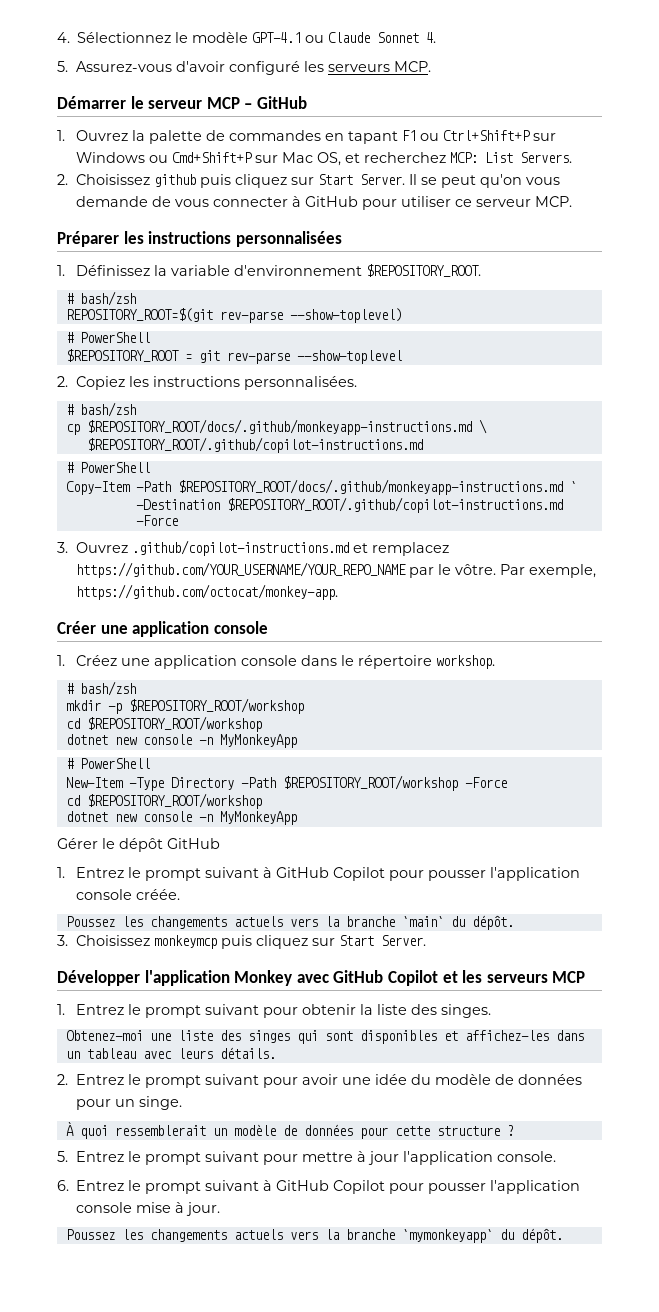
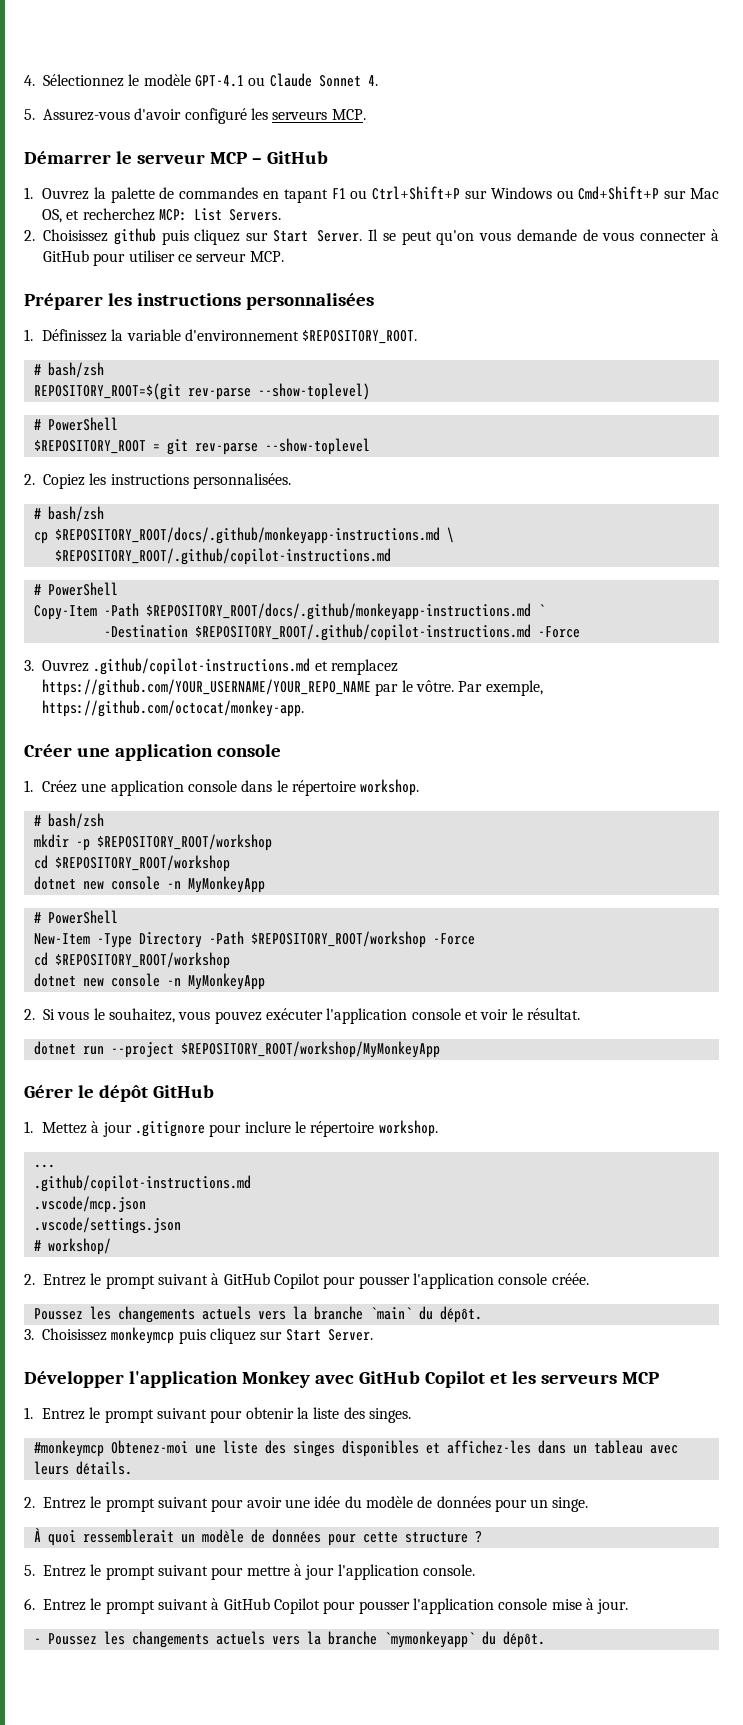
+ 2. Si vous le souhaitez, vous pouvez exécuter l'application console et voir le résultat.
+ dotnet run --project $REPOSITORY_ROOT/workshop/MyMonkeyApp
  Gérer le dépôt GitHub
- 1. Entrez le prompt suivant à GitHub Copilot pour pousser l'application console créée.
+ 1. Mettez à jour .gitignore pour inclure le répertoire workshop.
+ ...
+ .github/copilot-instructions.md
+ .vscode/mcp.json
+ .vscode/settings.json
+ # workshop/
+ 2. Entrez le prompt suivant à GitHub Copilot pour pousser l'application console créée.
- Obtenez-moi une liste des singes qui sont disponibles et affichez-les dans un tableau avec leurs détails.
+ #monkeymcp Obtenez-moi une liste des singes disponibles et affichez-les dans un tableau avec leurs détails.
- Poussez les changements actuels vers la branche `mymonkeyapp` du dépôt.
+ - Poussez les changements actuels vers la branche `mymonkeyapp` du dépôt.

